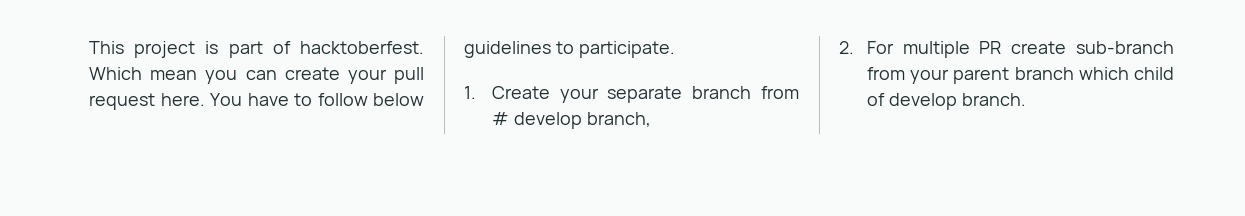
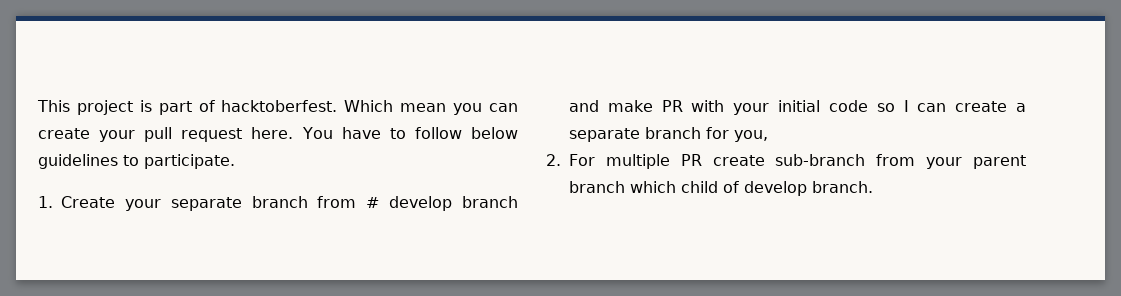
- 1. Create your separate branch from # develop branch,
+ 1. Create your separate branch from # develop branch and make PR with your initial code so I can create a separate branch for you,

